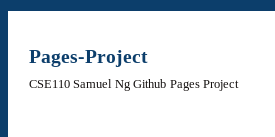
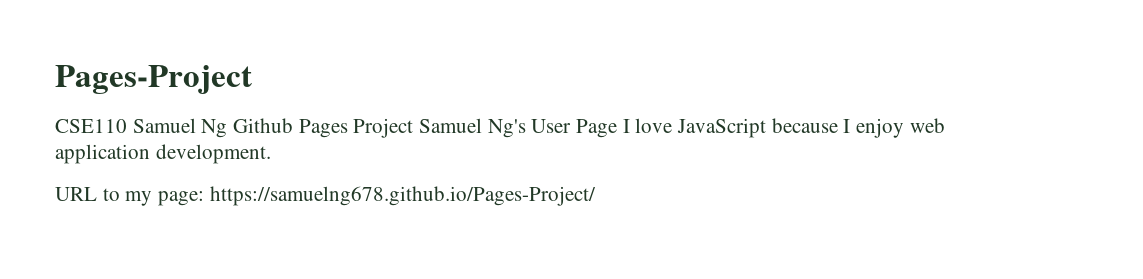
- CSE110 Samuel Ng Github Pages Project
+ CSE110 Samuel Ng Github Pages Project Samuel Ng's User Page I love JavaScript because I enjoy web application development.
+ URL to my page: https://samuelng678.github.io/Pages-Project/

